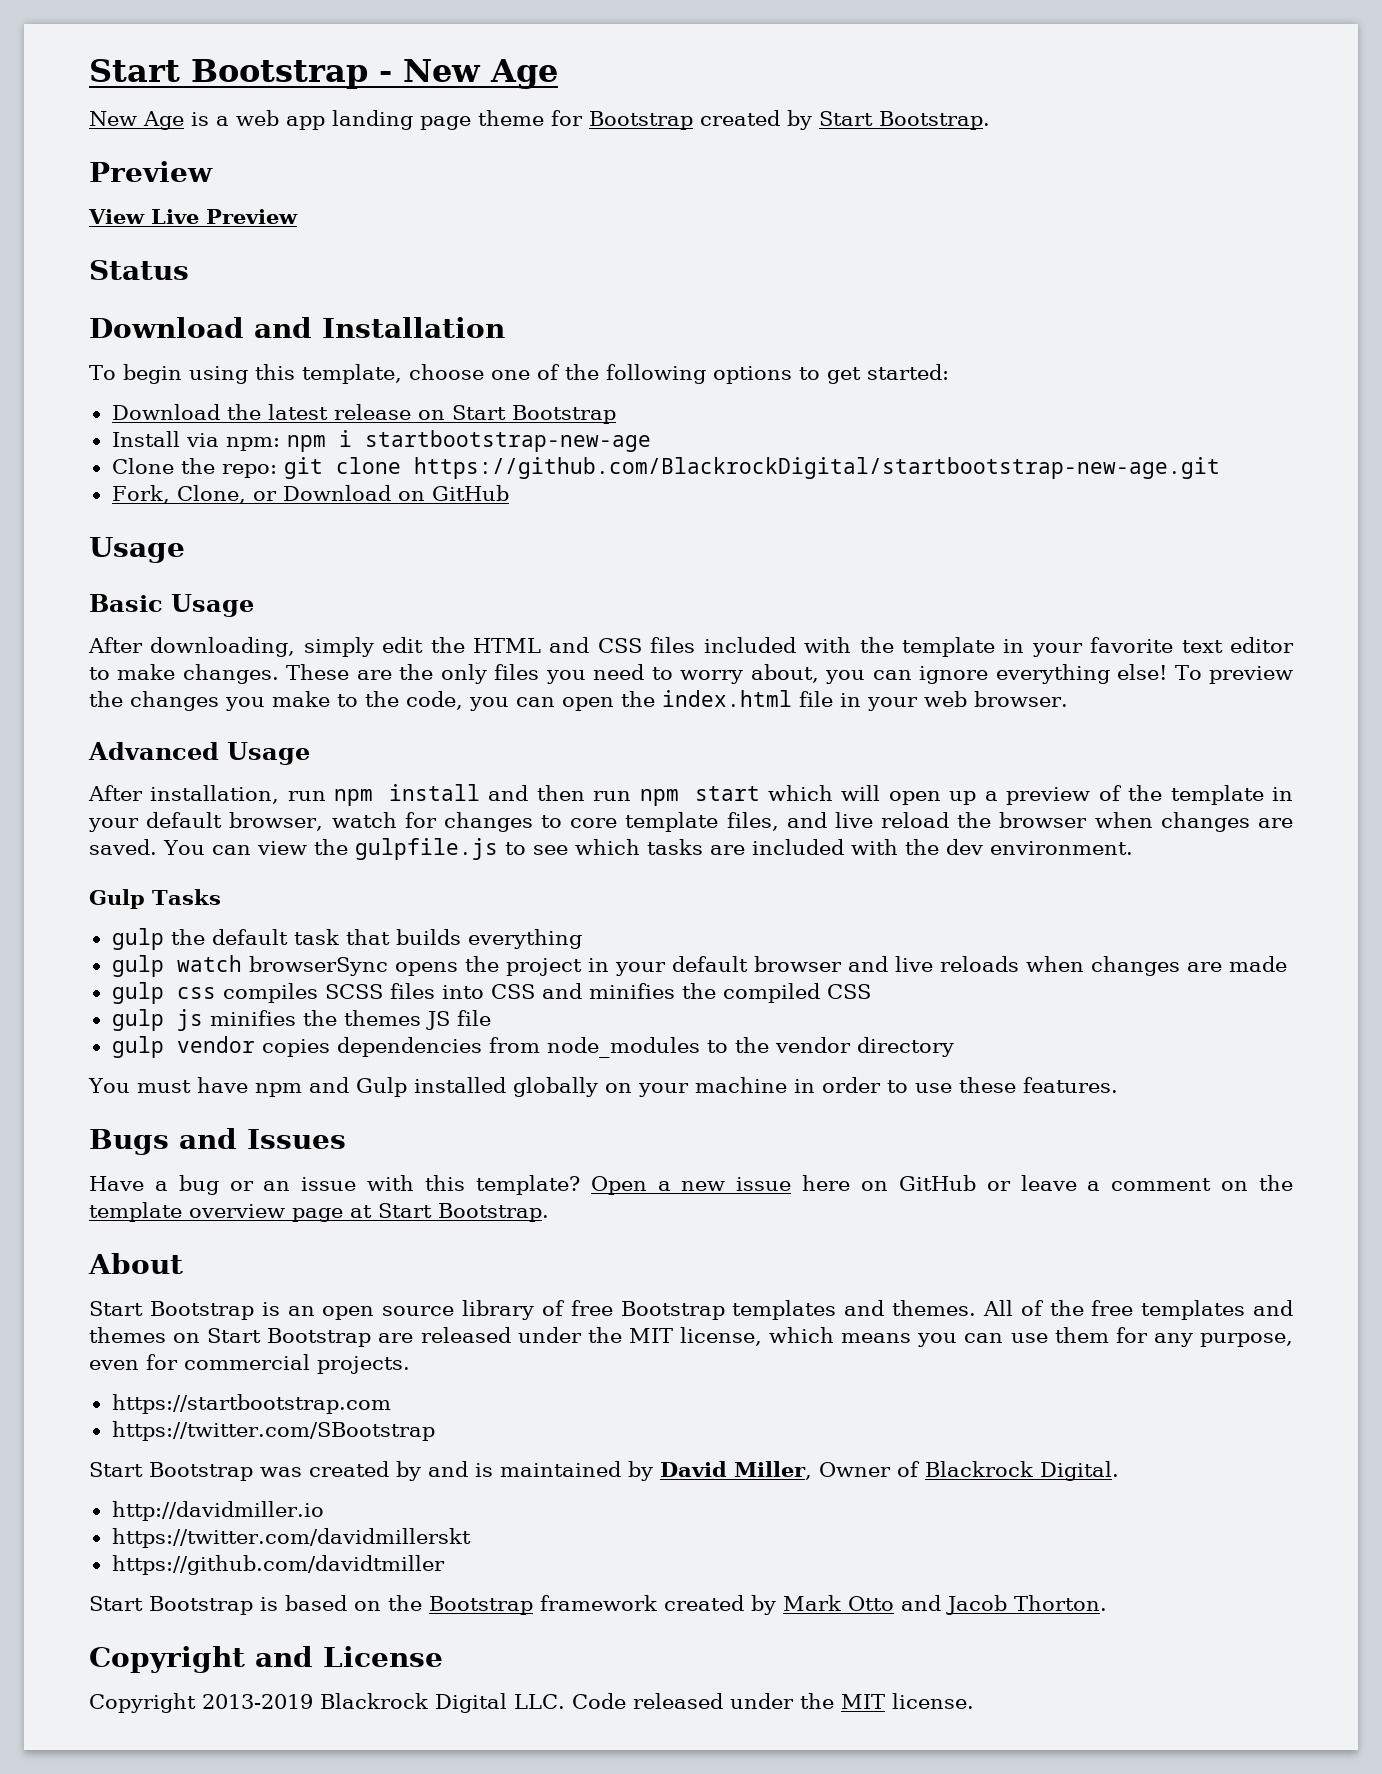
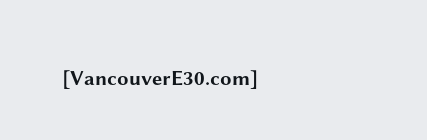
- Start Bootstrap - New Age
- New Age is a web app landing page theme for Bootstrap created by Start Bootstrap.
- Preview
- View Live Preview
- Status
- Download and Installation
- To begin using this template, choose one of the following options to get started:
- Download the latest release on Start Bootstrap
- Install via npm: npm i startbootstrap-new-age
- Clone the repo: git clone https://github.com/BlackrockDigital/startbootstrap-new-age.git
- Fork, Clone, or Download on GitHub
- Usage
- Basic Usage
- After downloading, simply edit the HTML and CSS files included with the template in your favorite text editor to make changes. These are the only files you need to worry about, you can ignore everything else! To preview the changes you make to the code, you can open the index.html file in your web browser.
- Advanced Usage
- After installation, run npm install and then run npm start which will open up a preview of the template in your default browser, watch for changes to core template files, and live reload the browser when changes are saved. You can view the gulpfile.js to see which tasks are included with the dev environment.
- Gulp Tasks
- gulp the default task that builds everything
- gulp watch browserSync opens the project in your default browser and live reloads when changes are made
- gulp css compiles SCSS files into CSS and minifies the compiled CSS
- gulp js minifies the themes JS file
- gulp vendor copies dependencies from node_modules to the vendor directory
- You must have npm and Gulp installed globally on your machine in order to use these features.
- Bugs and Issues
- Have a bug or an issue with this template? Open a new issue here on GitHub or leave a comment on the template overview page at Start Bootstrap.
- About
- Start Bootstrap is an open source library of free Bootstrap templates and themes. All of the free templates and themes on Start Bootstrap are released under the MIT license, which means you can use them for any purpose, even for commercial projects.
- https://startbootstrap.com
- https://twitter.com/SBootstrap
- Start Bootstrap was created by and is maintained by David Miller, Owner of Blackrock Digital.
- http://davidmiller.io
- https://twitter.com/davidmillerskt
- https://github.com/davidtmiller
- Start Bootstrap is based on the Bootstrap framework created by Mark Otto and Jacob Thorton.
- Copyright and License
- Copyright 2013-2019 Blackrock Digital LLC. Code released under the MIT license.
+ [VancouverE30.com]

